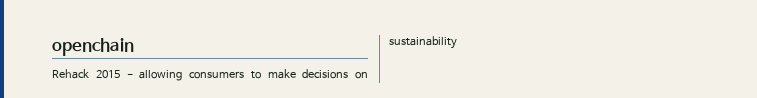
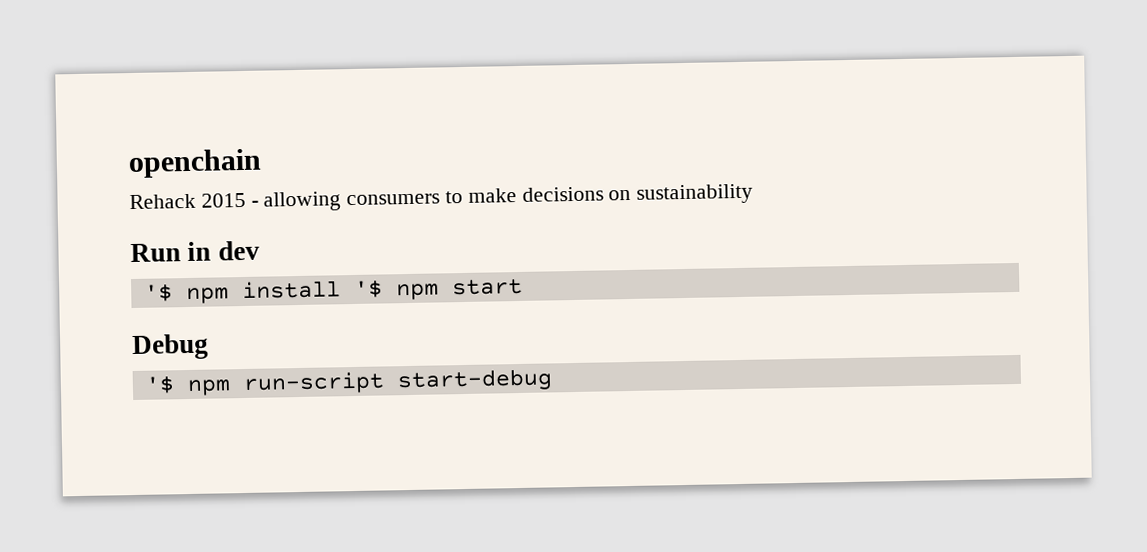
+ Run in dev
+ '$ npm install '$ npm start
+ Debug
+ '$ npm run-script start-debug

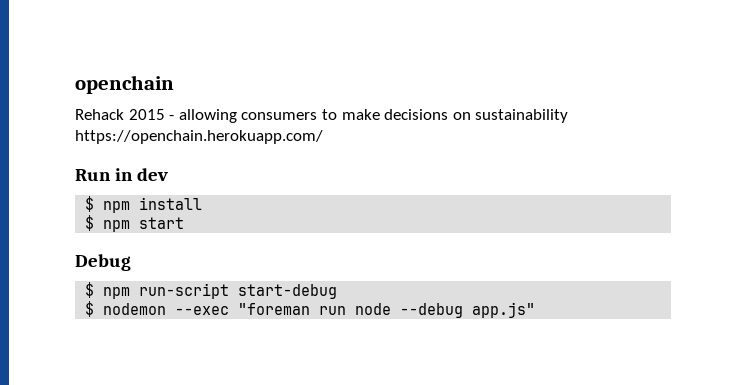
- Rehack 2015 - allowing consumers to make decisions on sustainability
+ Rehack 2015 - allowing consumers to make decisions on sustainability https://openchain.herokuapp.com/
- '$ npm install '$ npm start
+ $ npm install
+ $ npm start
- '$ npm run-script start-debug
+ $ npm run-script start-debug
+ $ nodemon --exec "foreman run node --debug app.js"

